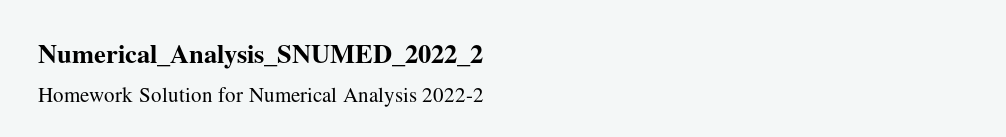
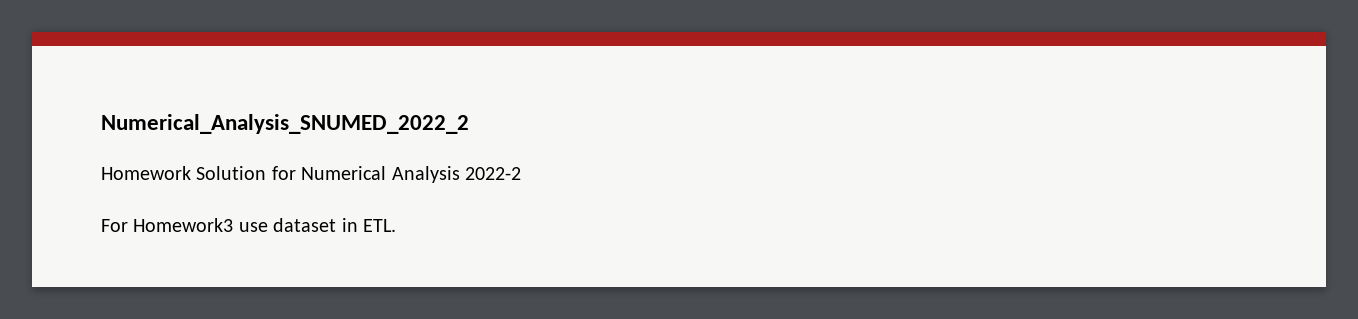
+ For Homework3 use dataset in ETL.

